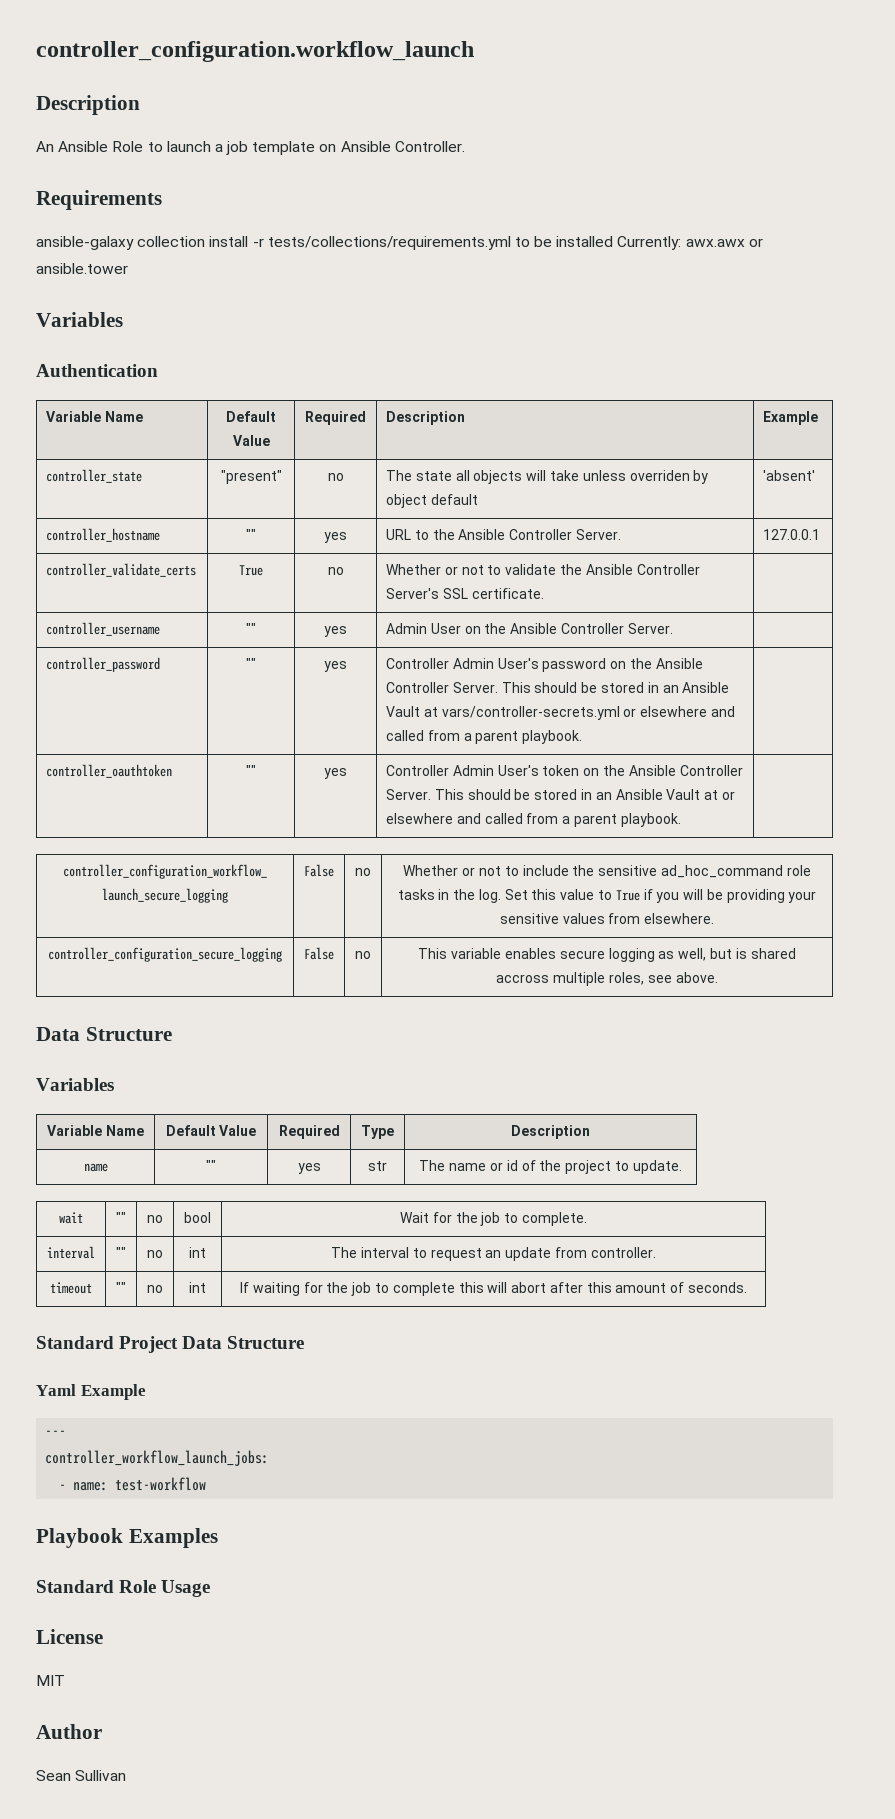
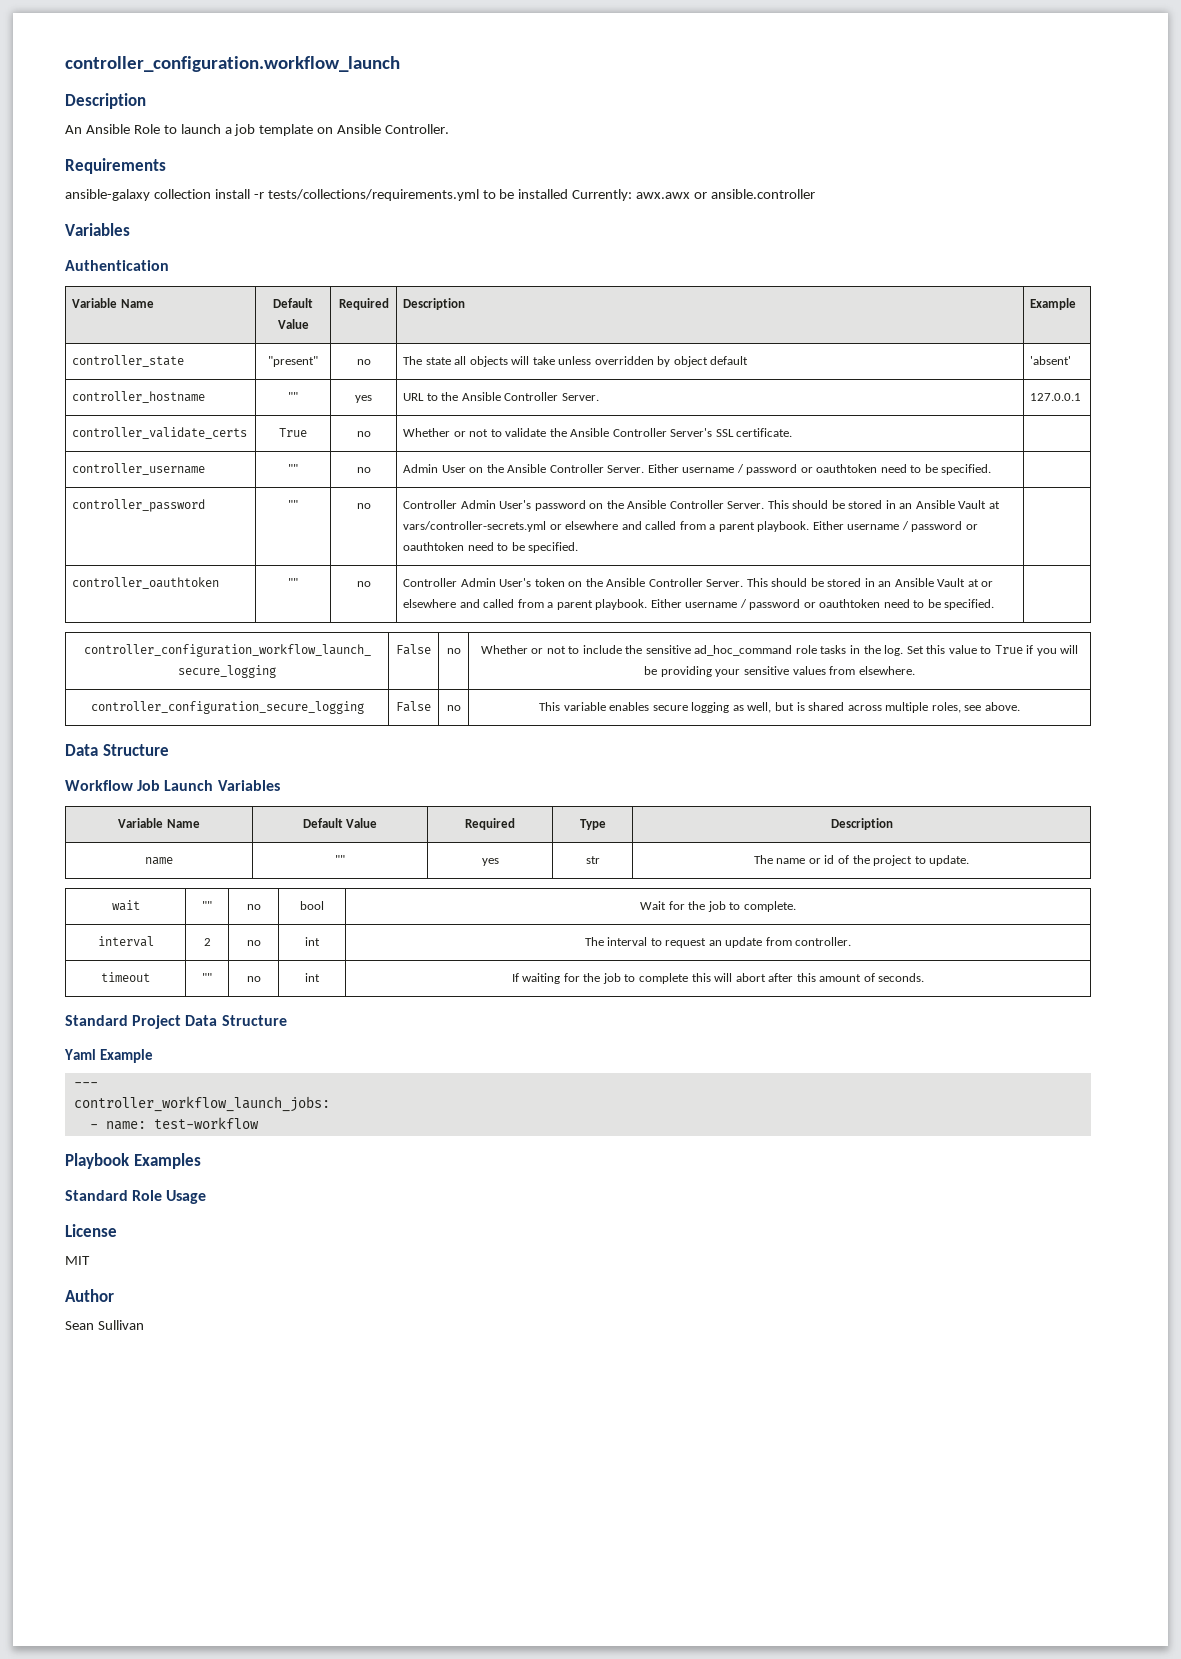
- ansible-galaxy collection install -r tests/collections/requirements.yml to be installed Currently: awx.awx or ansible.tower
+ ansible-galaxy collection install -r tests/collections/requirements.yml to be installed Currently: awx.awx or ansible.controller
- controller_state | "present" | no | The state all objects will take unless overriden by object default | 'absent'
+ controller_state | "present" | no | The state all objects will take unless overridden by object default | 'absent'
- controller_username | "" | yes | Admin User on the Ansible Controller Server. |
+ controller_username | "" | no | Admin User on the Ansible Controller Server. Either username / password or oauthtoken need to be specified. |
- controller_password | "" | yes | Controller Admin User's password on the Ansible Controller Server. This should be stored in an Ansible Vault at vars/controller-secrets.yml or elsewhere and called from a parent playbook. |
+ controller_password | "" | no | Controller Admin User's password on the Ansible Controller Server. This should be stored in an Ansible Vault at vars/controller-secrets.yml or elsewhere and called from a parent playbook. Either username / password or oauthtoken need to be specified. |
- controller_oauthtoken | "" | yes | Controller Admin User's token on the Ansible Controller Server. This should be stored in an Ansible Vault at or elsewhere and called from a parent playbook. |
+ controller_oauthtoken | "" | no | Controller Admin User's token on the Ansible Controller Server. This should be stored in an Ansible Vault at or elsewhere and called from a parent playbook. Either username / password or oauthtoken need to be specified. |
- controller_configuration_secure_logging | False | no | This variable enables secure logging as well, but is shared accross multiple roles, see above.
+ controller_configuration_secure_logging | False | no | This variable enables secure logging as well, but is shared across multiple roles, see above.
  Data Structure
- Variables
+ Workflow Job Launch Variables
- interval | "" | no | int | The interval to request an update from controller.
+ interval | 2 | no | int | The interval to request an update from controller.

